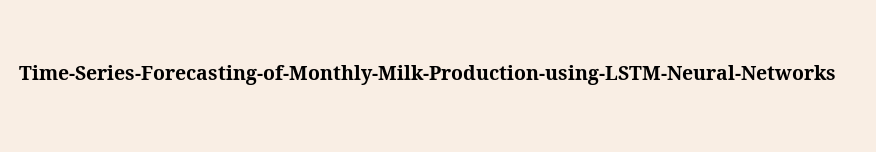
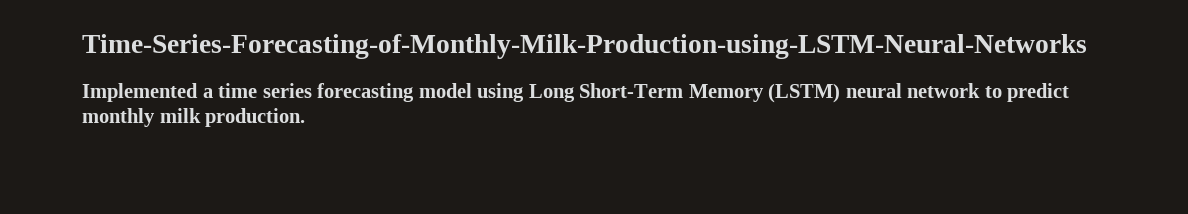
+ Implemented a time series forecasting model using Long Short-Term Memory (LSTM) neural network to predict monthly milk production.

